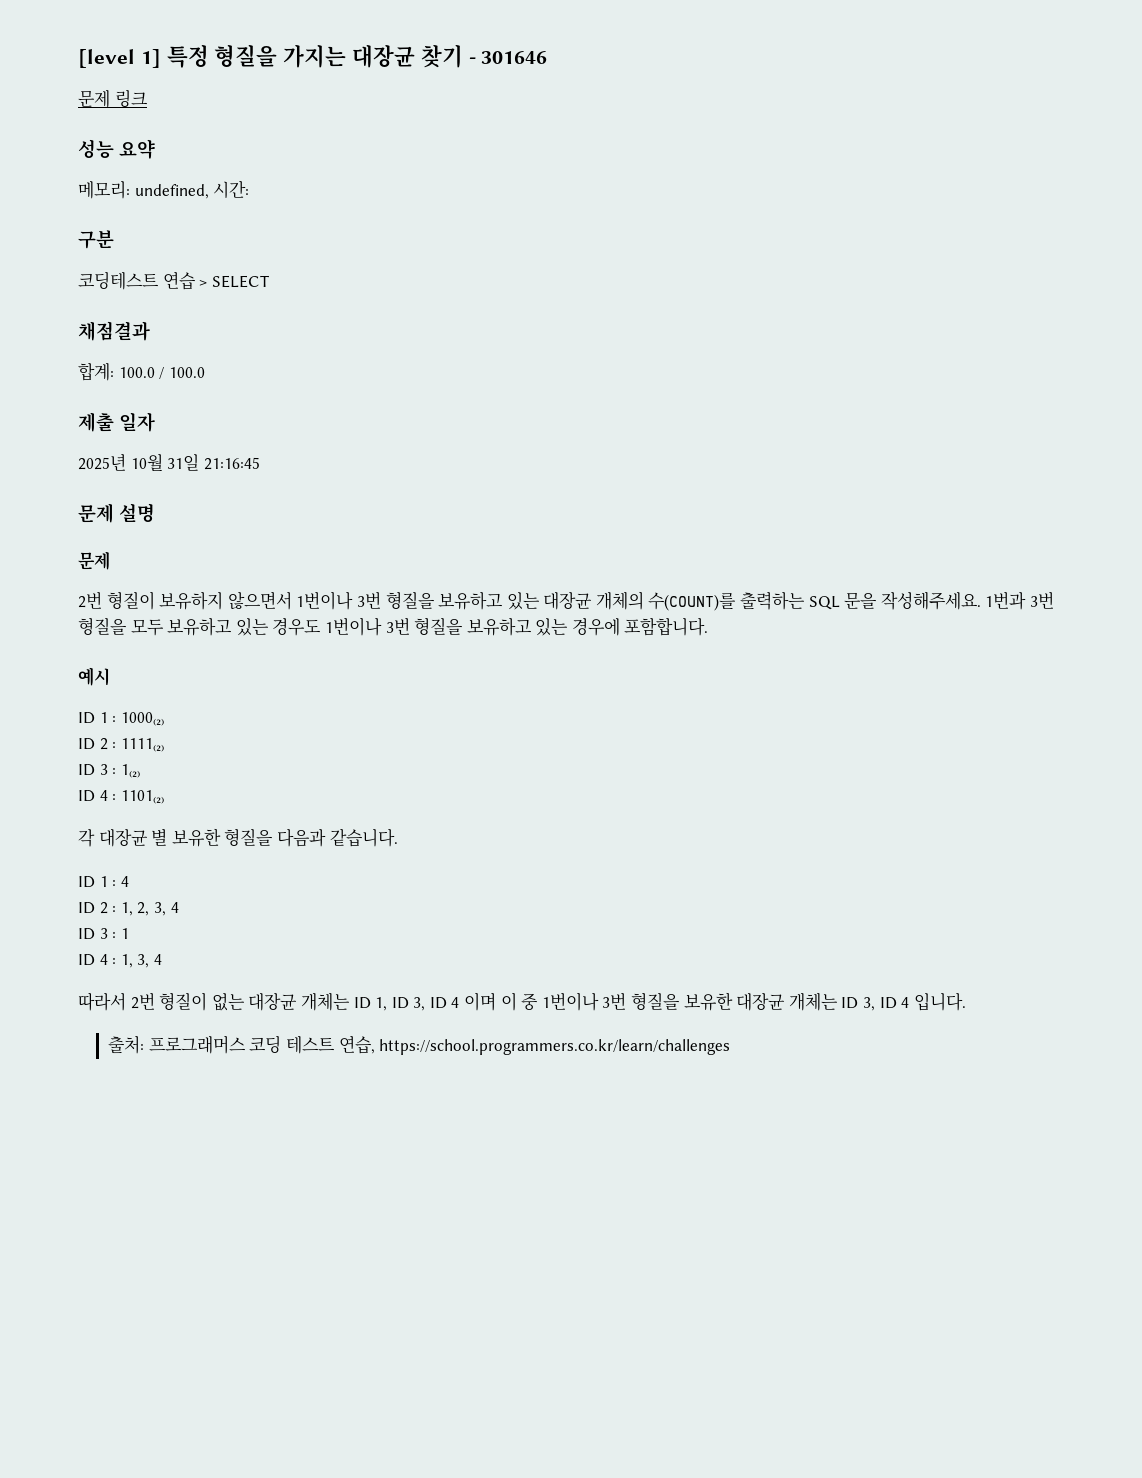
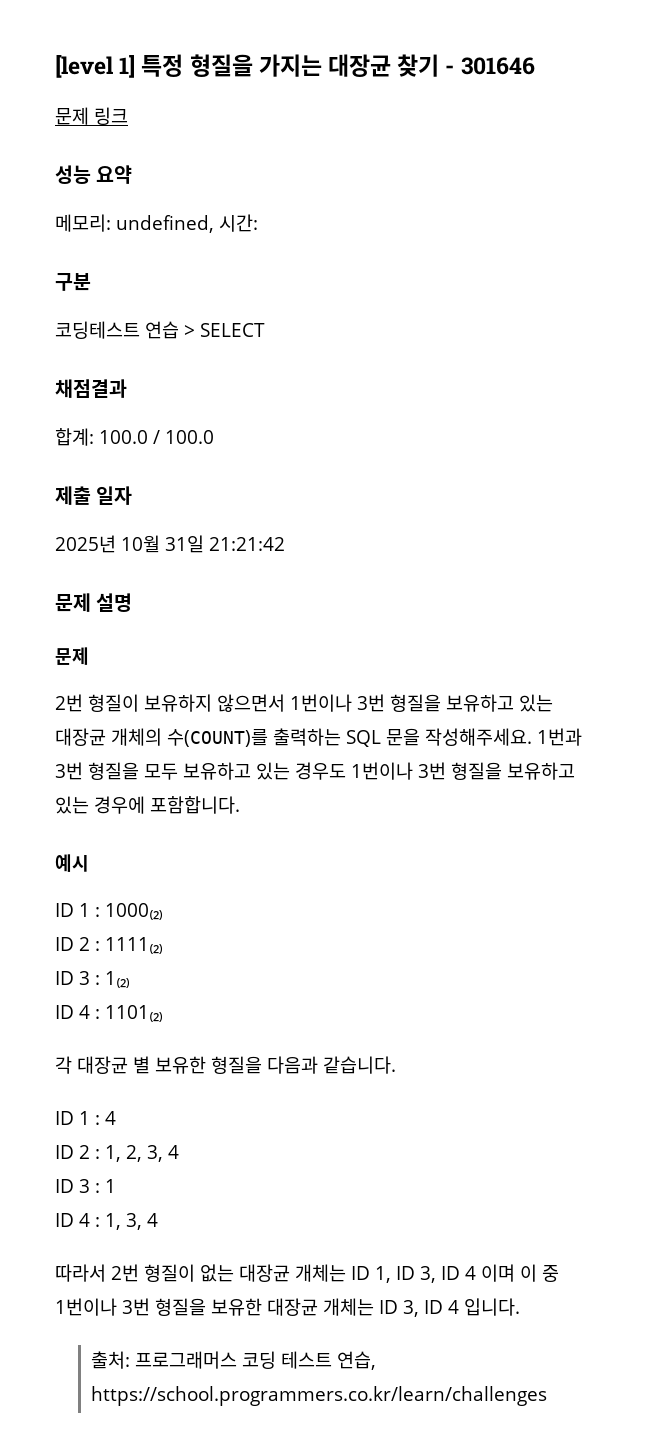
- 2025년 10월 31일 21:16:45
+ 2025년 10월 31일 21:21:42

